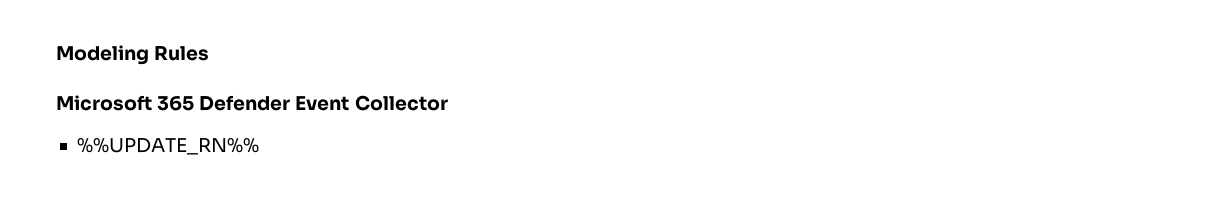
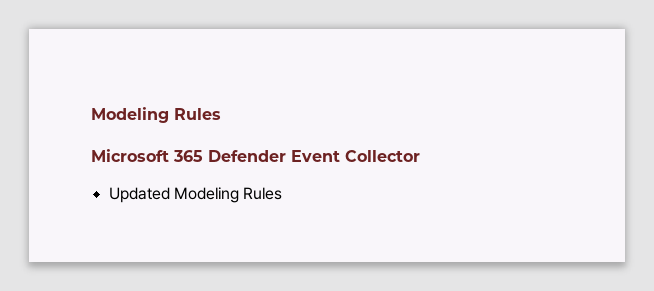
- %%UPDATE_RN%%
+ Updated Modeling Rules

